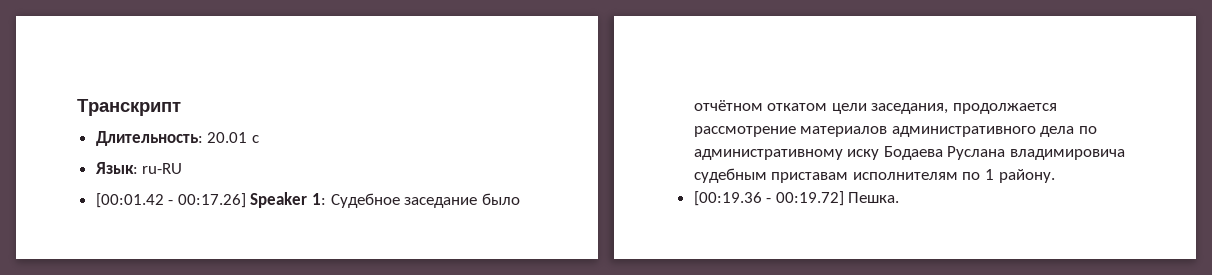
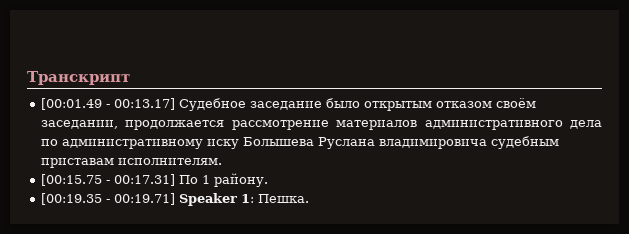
- Длительность: 20.01 c
- Язык: ru-RU
- [00:01.42 - 00:17.26] Speaker 1: Судебное заседание было отчётном откатом цели заседания, продолжается рассмотрение материалов административного дела по административному иску Бодаева Руслана владимировича судебным приставам исполнителям по 1 району.
- [00:19.36 - 00:19.72] Пешка.
+ [00:01.49 - 00:13.17] Судебное заседание было открытым отказом своём заседании, продолжается рассмотрение материалов административного дела по административному иску Болышева Руслана владимировича судебным приставам исполнителям.
+ [00:15.75 - 00:17.31] По 1 району.
+ [00:19.35 - 00:19.71] Speaker 1: Пешка.

